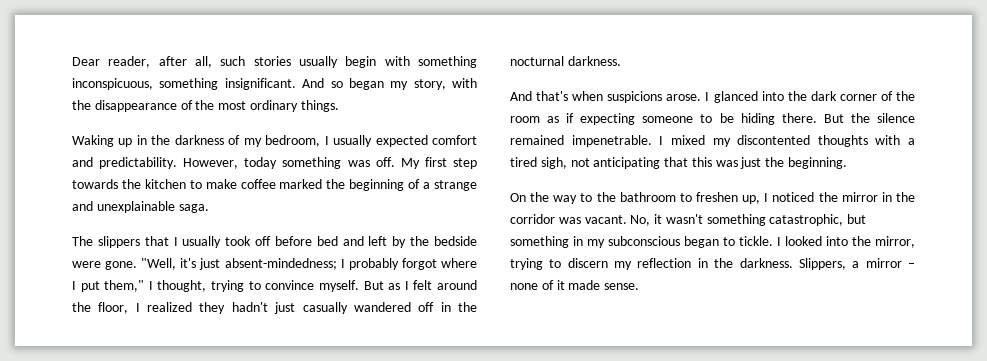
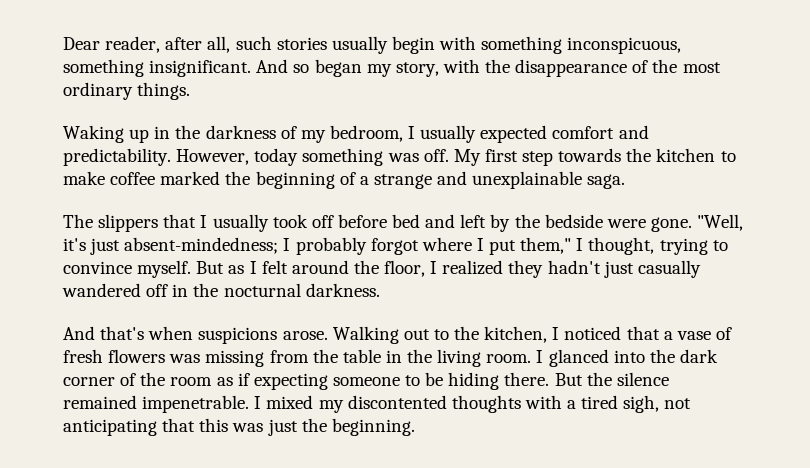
+ Walking out to the kitchen, I noticed that a vase of fresh flowers was missing from the table in the living room.
- On the way to the bathroom to freshen up, I noticed the mirror in the corridor was vacant. No, it wasn't something catastrophic, but something in my subconscious began to tickle. I looked into the mirror, trying to discern my reflection in the darkness. Slippers, a mirror – none of it made sense.

